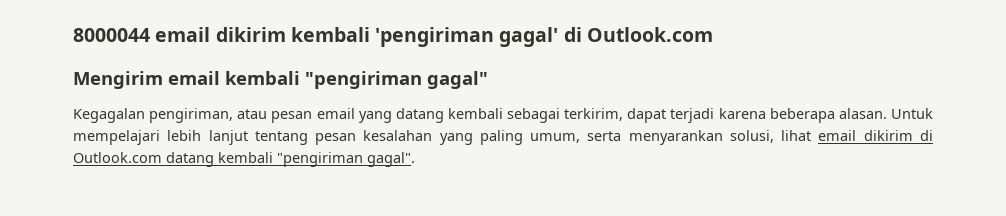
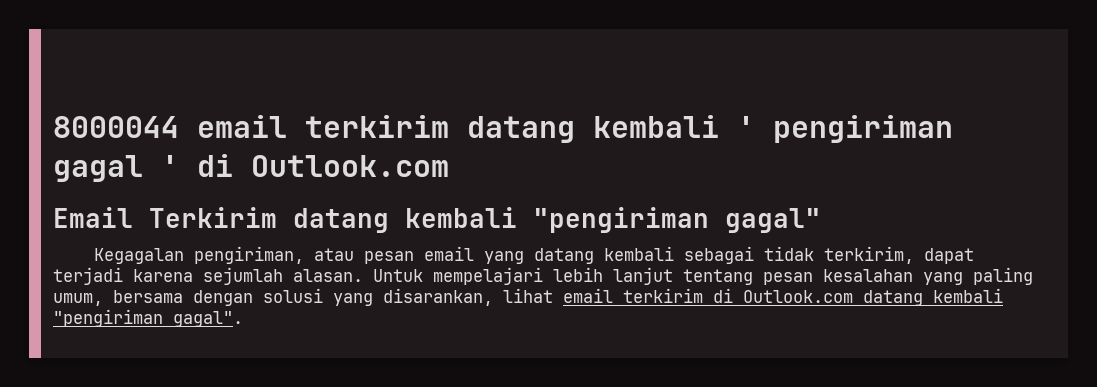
- 8000044 email dikirim kembali 'pengiriman gagal' di Outlook.com
+ 8000044 email terkirim datang kembali ' pengiriman gagal ' di Outlook.com
- Mengirim email kembali "pengiriman gagal"
+ Email Terkirim datang kembali "pengiriman gagal"
- Kegagalan pengiriman, atau pesan email yang datang kembali sebagai terkirim, dapat terjadi karena beberapa alasan.
+ Kegagalan pengiriman, atau pesan email yang datang kembali sebagai tidak terkirim, dapat terjadi karena sejumlah alasan.
- Untuk mempelajari lebih lanjut tentang pesan kesalahan yang paling umum, serta menyarankan solusi, lihat email dikirim di Outlook.com datang kembali "pengiriman gagal".
+ Untuk mempelajari lebih lanjut tentang pesan kesalahan yang paling umum, bersama dengan solusi yang disarankan, lihat email terkirim di Outlook.com datang kembali "pengiriman gagal".

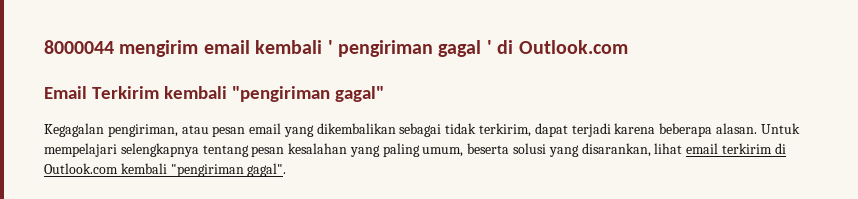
- 8000044 email terkirim datang kembali ' pengiriman gagal ' di Outlook.com
+ 8000044 mengirim email kembali ' pengiriman gagal ' di Outlook.com
- Email Terkirim datang kembali "pengiriman gagal"
+ Email Terkirim kembali "pengiriman gagal"
- Kegagalan pengiriman, atau pesan email yang datang kembali sebagai tidak terkirim, dapat terjadi karena sejumlah alasan.
+ Kegagalan pengiriman, atau pesan email yang dikembalikan sebagai tidak terkirim, dapat terjadi karena beberapa alasan.
- Untuk mempelajari lebih lanjut tentang pesan kesalahan yang paling umum, bersama dengan solusi yang disarankan, lihat email terkirim di Outlook.com datang kembali "pengiriman gagal".
+ Untuk mempelajari selengkapnya tentang pesan kesalahan yang paling umum, beserta solusi yang disarankan, lihat email terkirim di Outlook.com kembali "pengiriman gagal".

